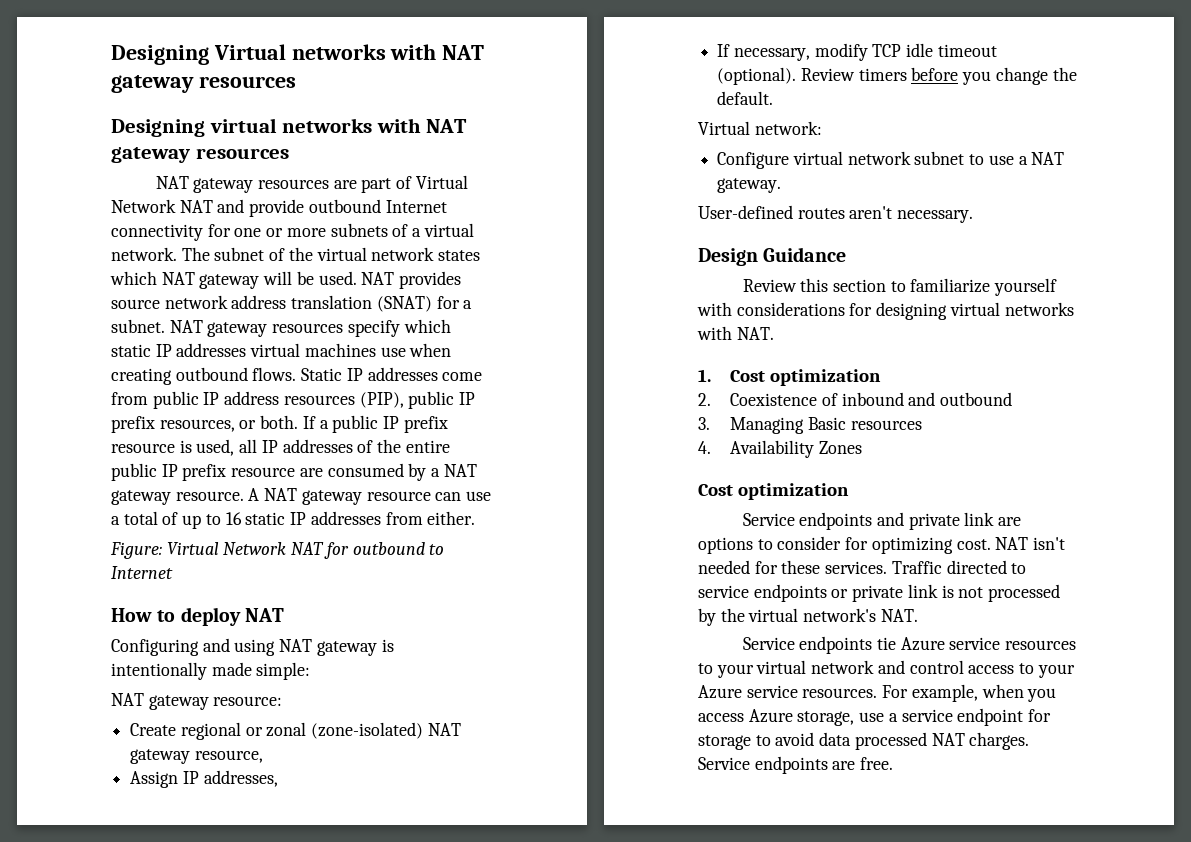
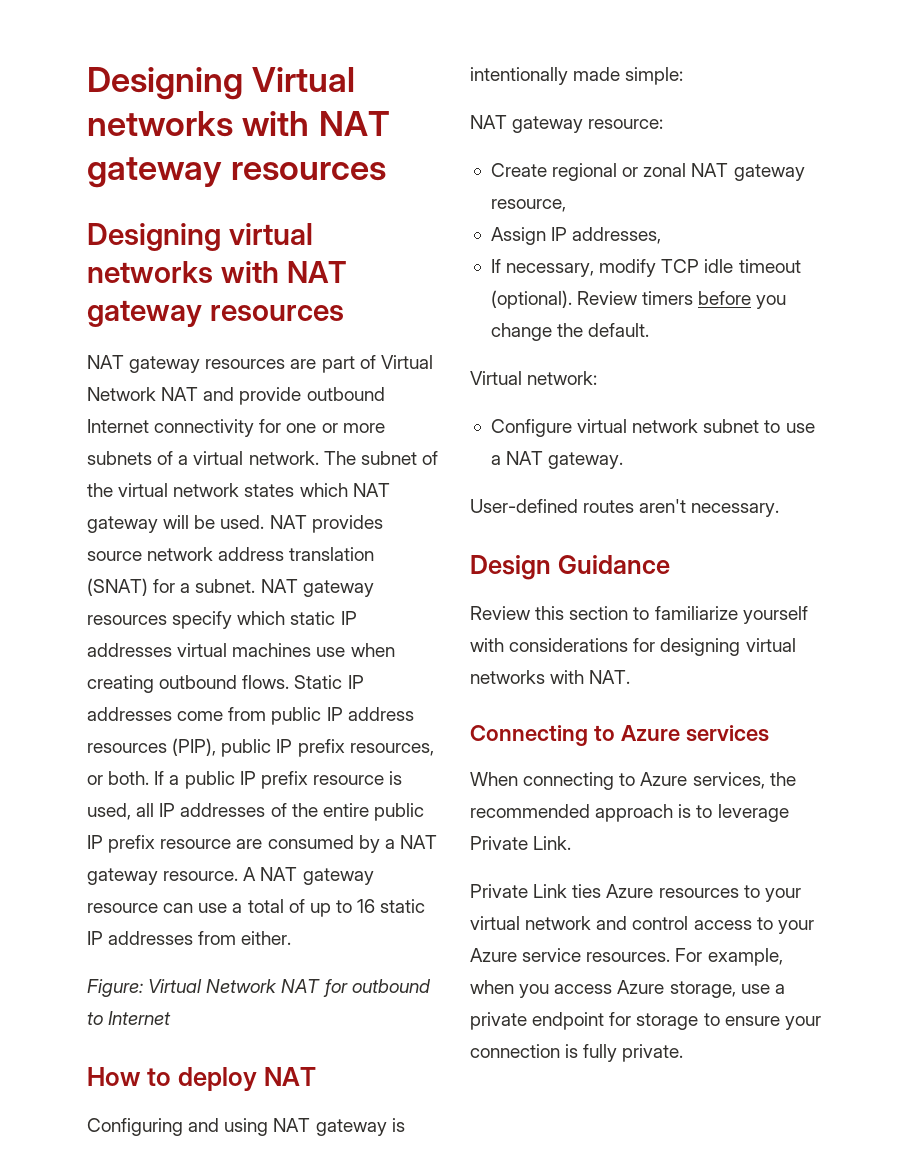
- Create regional or zonal (zone-isolated) NAT gateway resource,
+ Create regional or zonal NAT gateway resource,
- 1. Cost optimization
- 2. Coexistence of inbound and outbound
- 3. Managing Basic resources
- 4. Availability Zones
- Cost optimization
- Service endpoints and private link are options to consider for optimizing cost. NAT isn't needed for these services. Traffic directed to service endpoints or private link is not processed by the virtual network's NAT.
- Service endpoints tie Azure service resources to your virtual network and control access to your Azure service resources.
+ Connecting to Azure services
+ When connecting to Azure services, the recommended approach is to leverage Private Link.
+ Private Link ties Azure resources to your virtual network and control access to your Azure service resources.
- For example, when you access Azure storage, use a service endpoint for storage to avoid data processed NAT charges. Service endpoints are free.
+ For example, when you access Azure storage, use a private endpoint for storage to ensure your connection is fully private.

